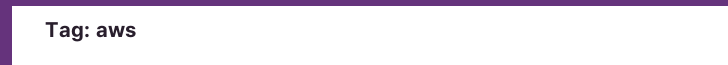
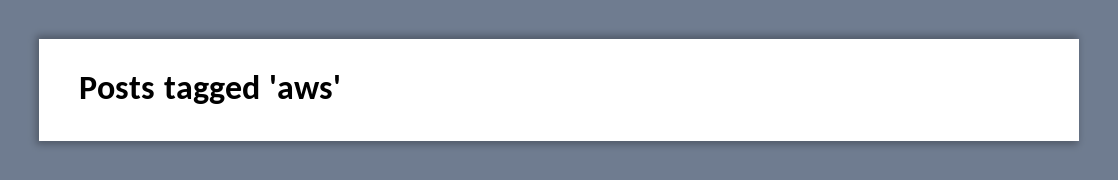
- Tag: aws
+ Posts tagged 'aws'

